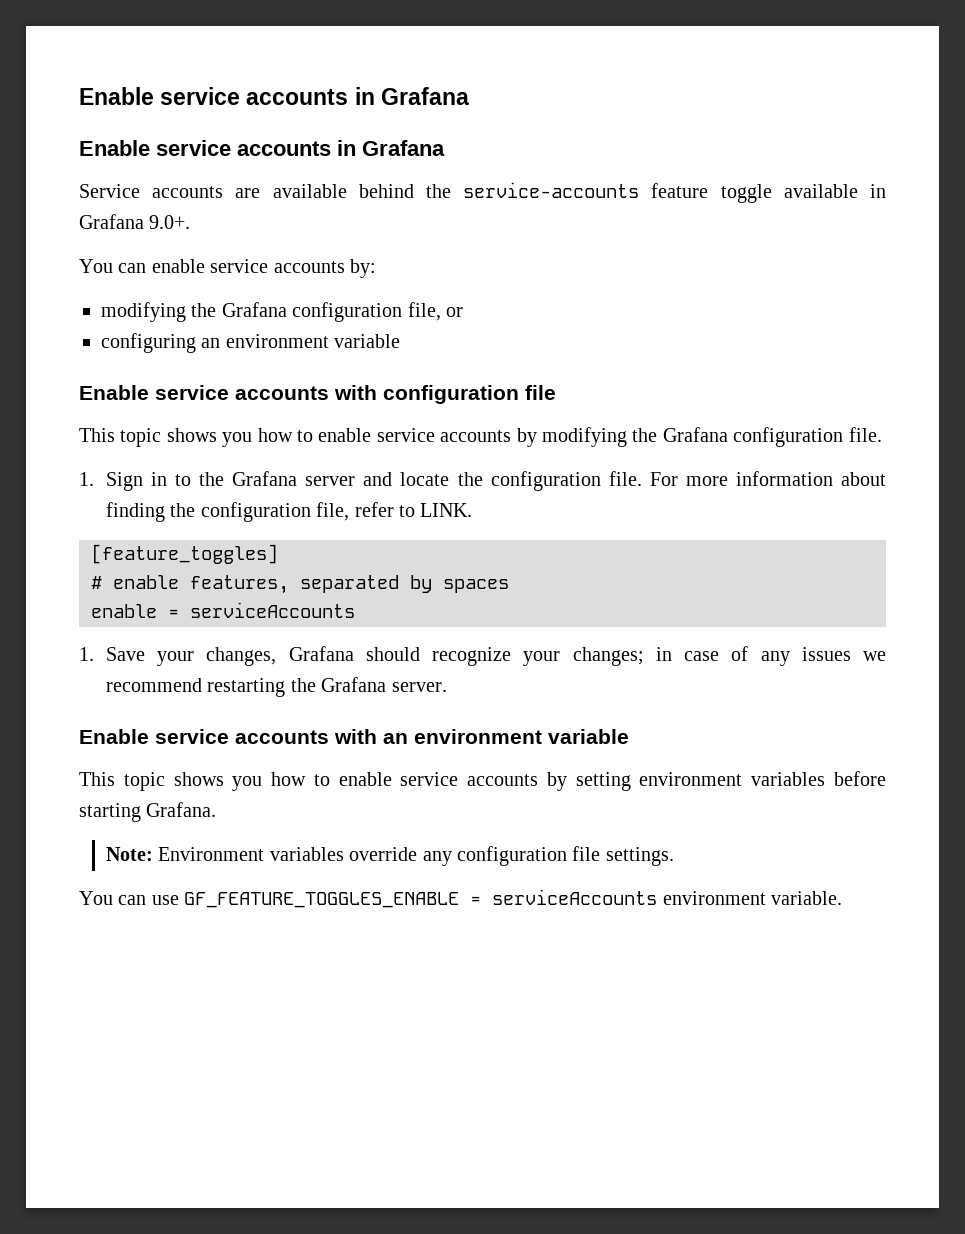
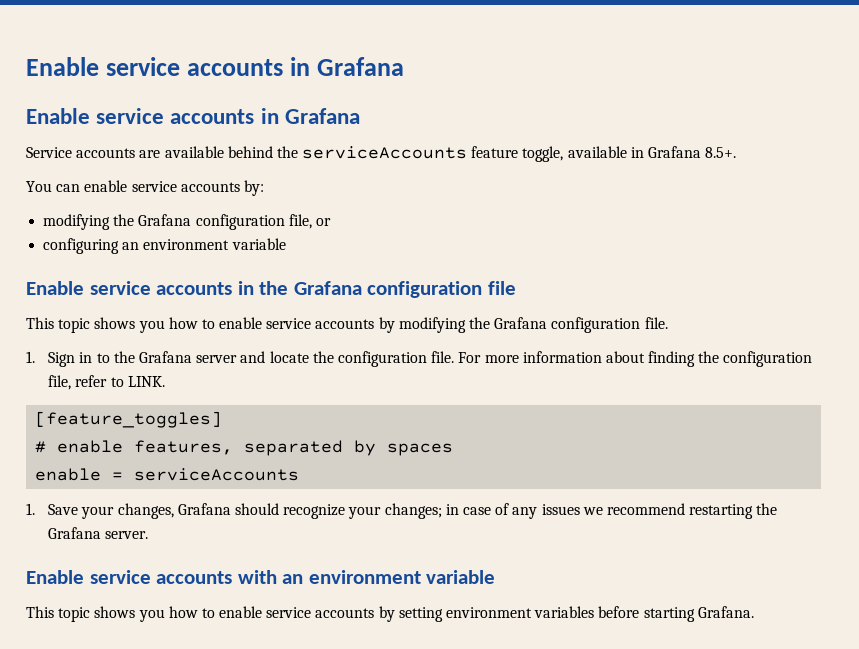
- Service accounts are available behind the service-accounts feature toggle available in Grafana 9.0+.
+ Service accounts are available behind the serviceAccounts feature toggle, available in Grafana 8.5+.
- Enable service accounts with configuration file
+ Enable service accounts in the Grafana configuration file
- Note: Environment variables override any configuration file settings.
- You can use GF_FEATURE_TOGGLES_ENABLE = serviceAccounts environment variable.

